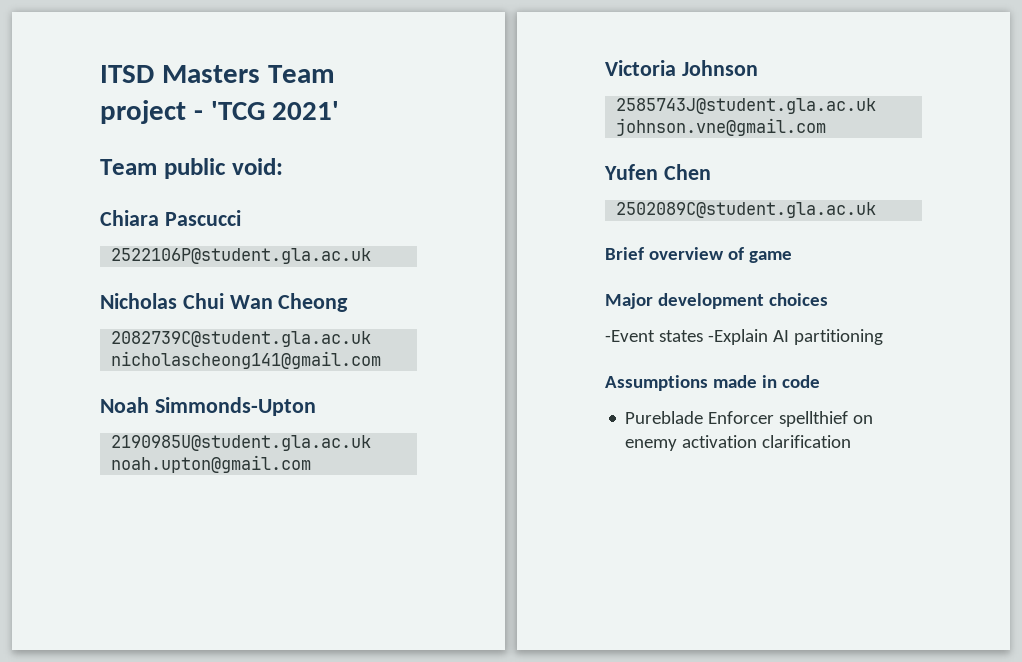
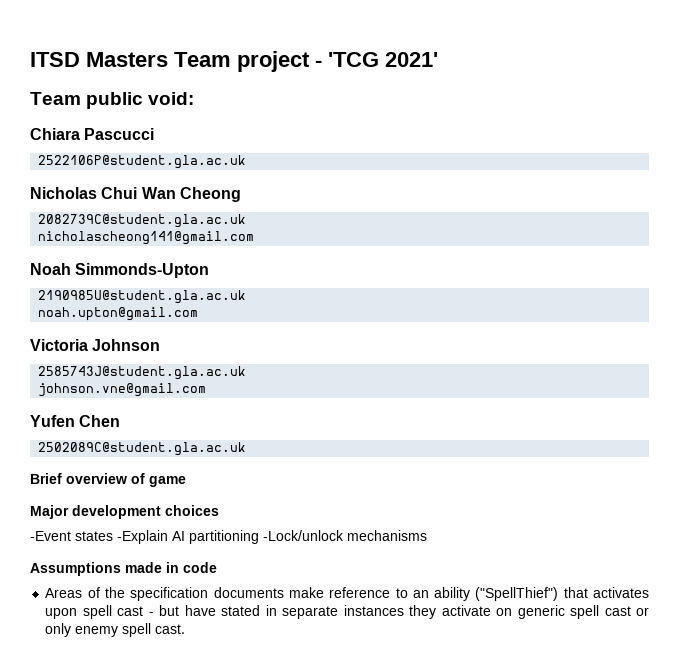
- -Event states -Explain AI partitioning
+ -Event states -Explain AI partitioning -Lock/unlock mechanisms
- Pureblade Enforcer spellthief on enemy activation clarification
+ Areas of the specification documents make reference to an ability ("SpellThief") that activates upon spell cast - but have stated in separate instances they activate on generic spell cast or only enemy spell cast.

